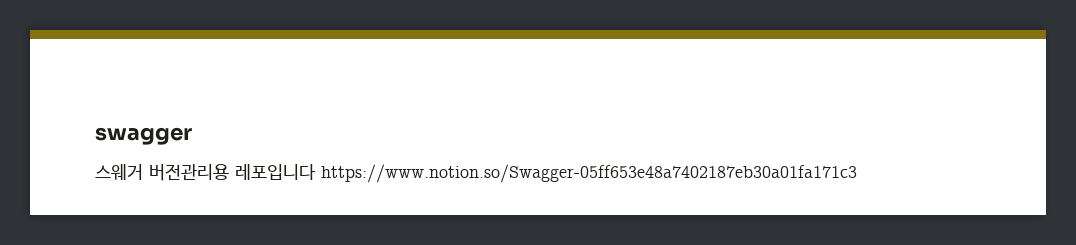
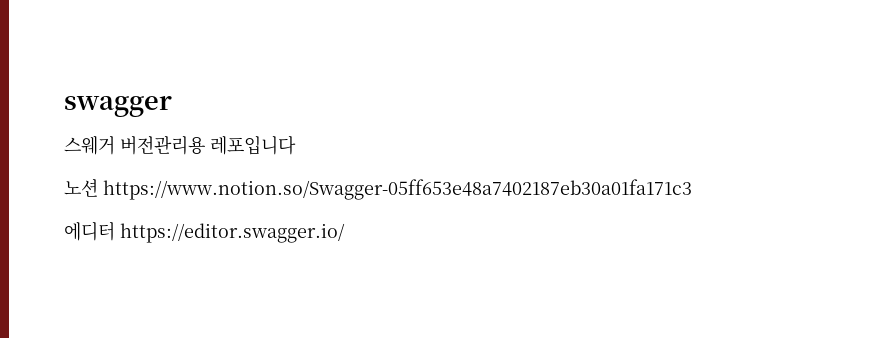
- 스웨거 버전관리용 레포입니다 https://www.notion.so/Swagger-05ff653e48a7402187eb30a01fa171c3
+ 스웨거 버전관리용 레포입니다
+ 노션 https://www.notion.so/Swagger-05ff653e48a7402187eb30a01fa171c3
+ 에디터 https://editor.swagger.io/

